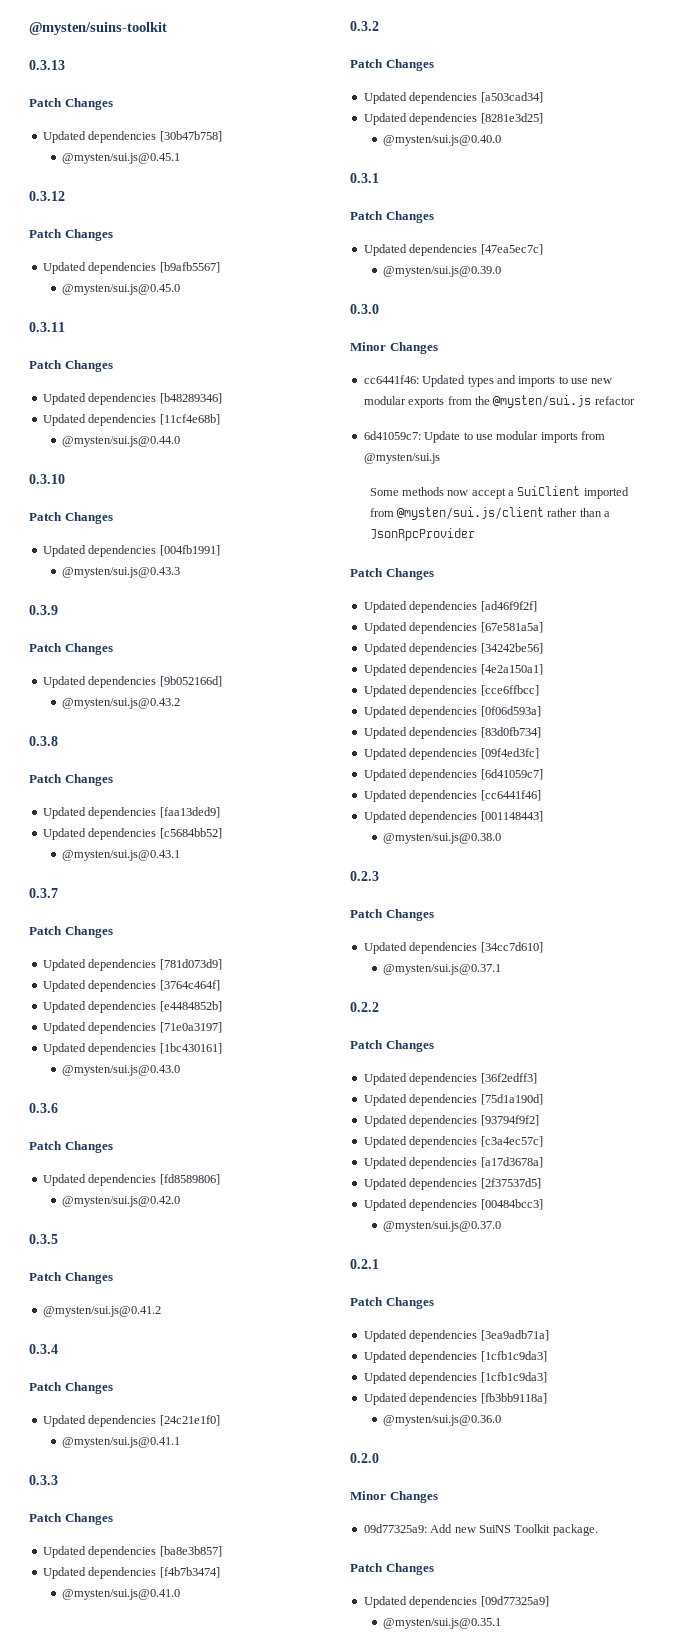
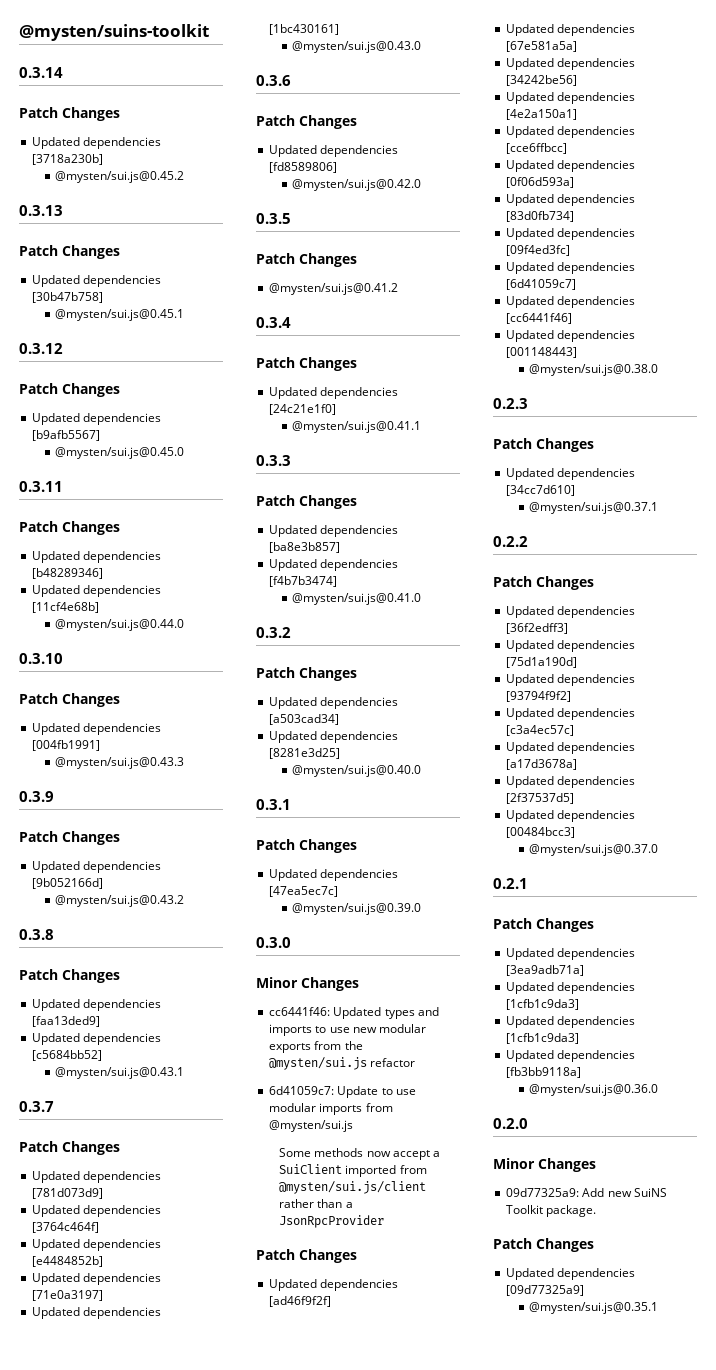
+ 0.3.14
+ Patch Changes
+ Updated dependencies [3718a230b]
+ @mysten/sui.js@0.45.2

